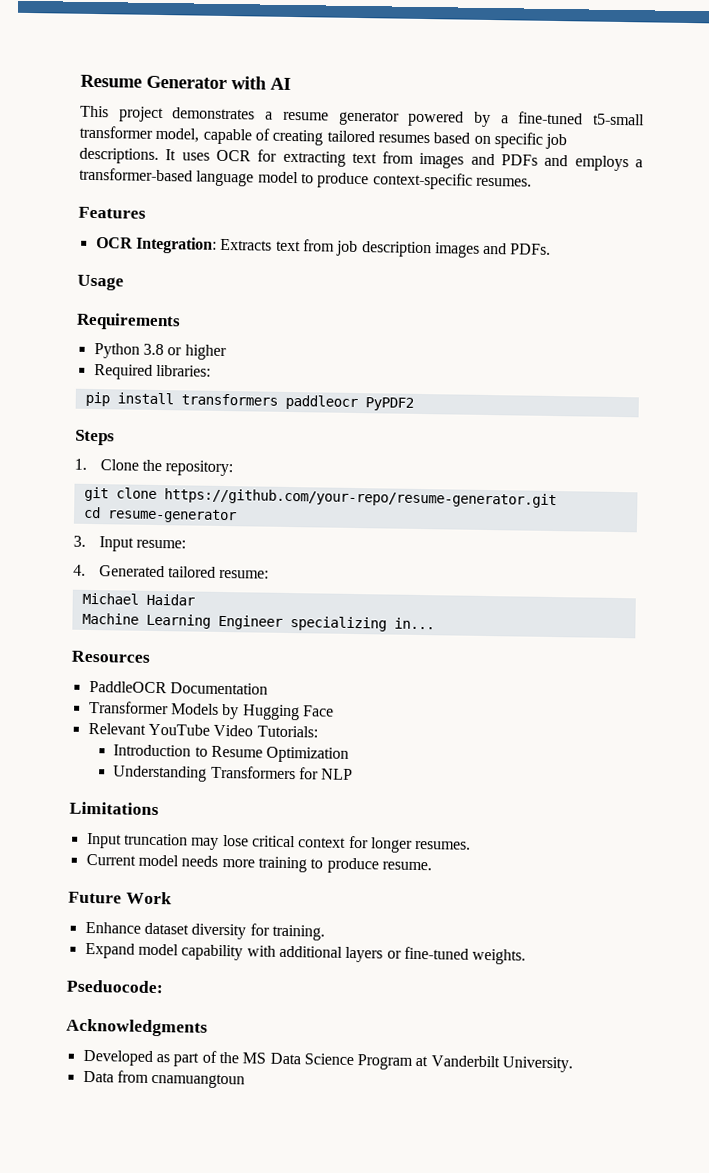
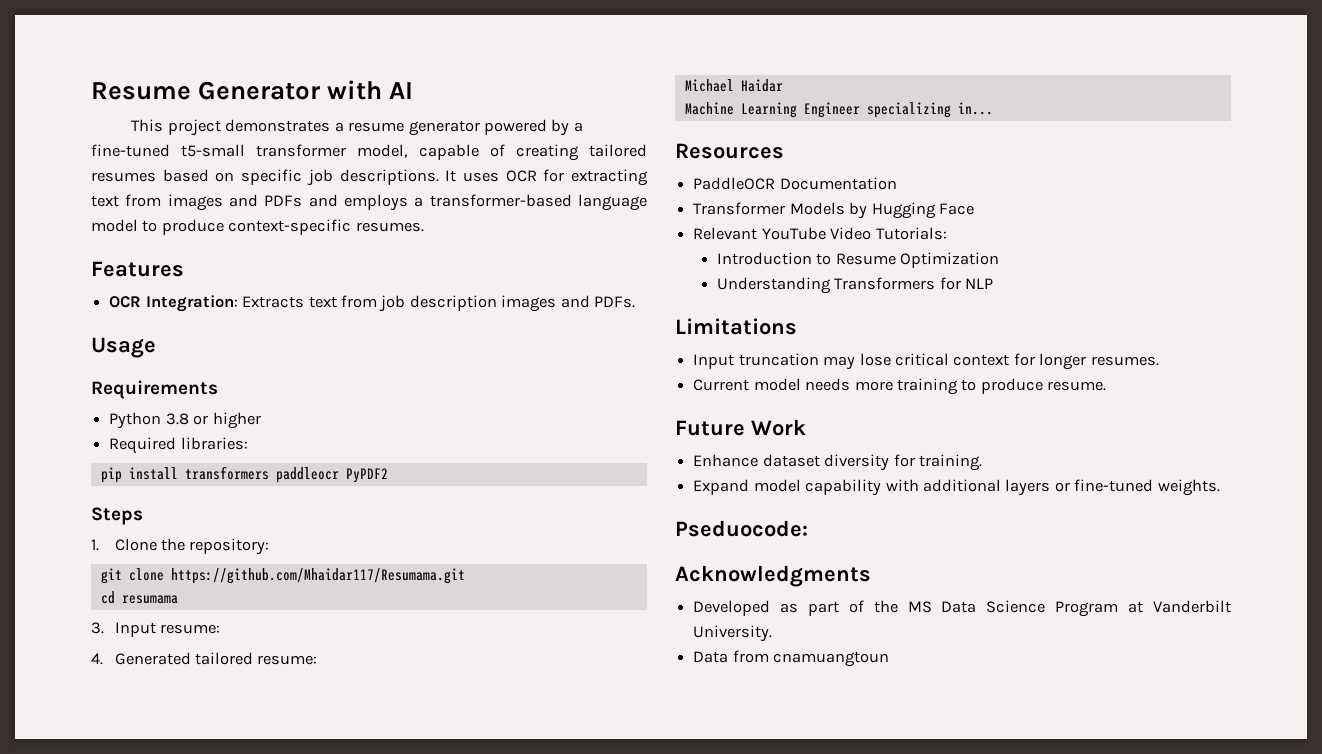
- git clone https://github.com/your-repo/resume-generator.git
+ git clone https://github.com/Mhaidar117/Resumama.git
- cd resume-generator
+ cd resumama

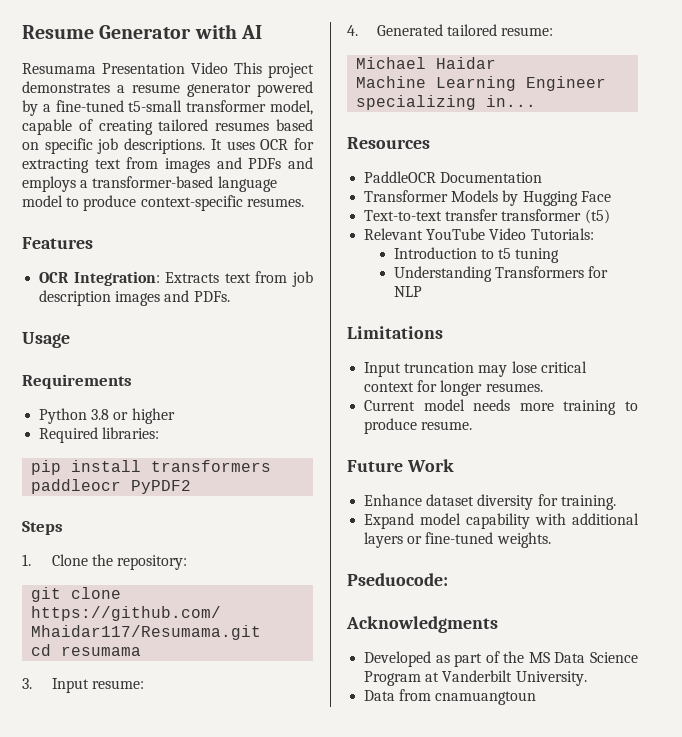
- This project demonstrates a resume generator powered by a fine-tuned t5-small transformer model, capable of creating tailored resumes based on specific job descriptions.
+ Resumama Presentation Video This project demonstrates a resume generator powered by a fine-tuned t5-small transformer model, capable of creating tailored resumes based on specific job descriptions.
+ Text-to-text transfer transformer (t5)
- Introduction to Resume Optimization
+ Introduction to t5 tuning

